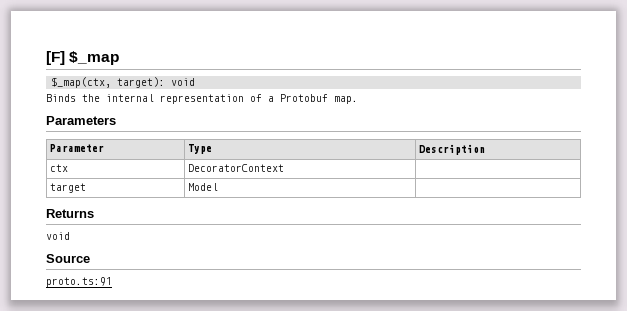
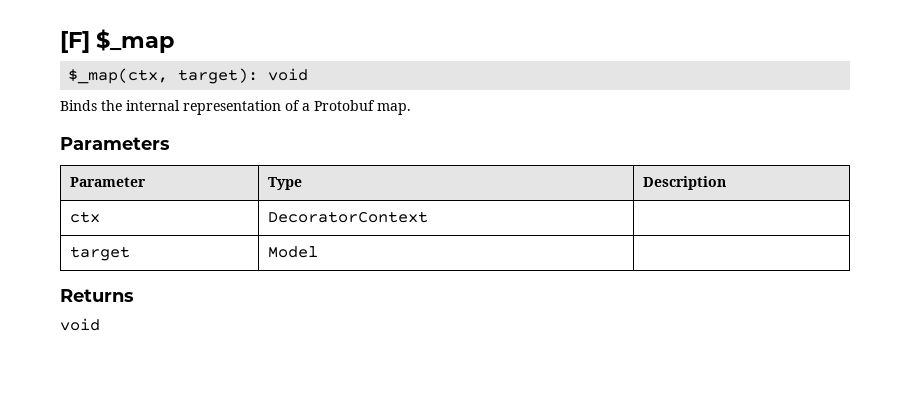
- Source
- proto.ts:91

